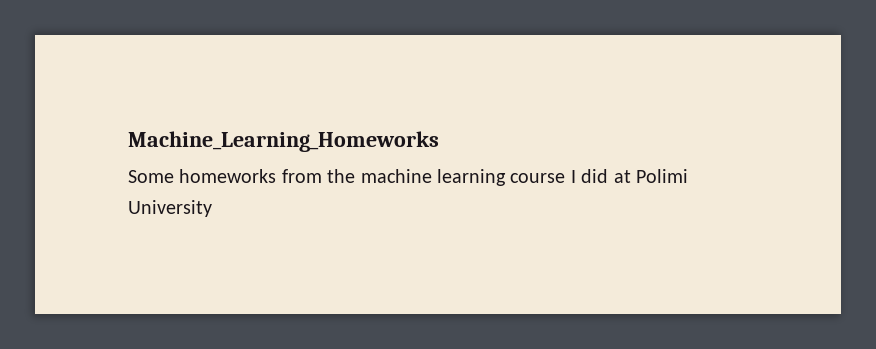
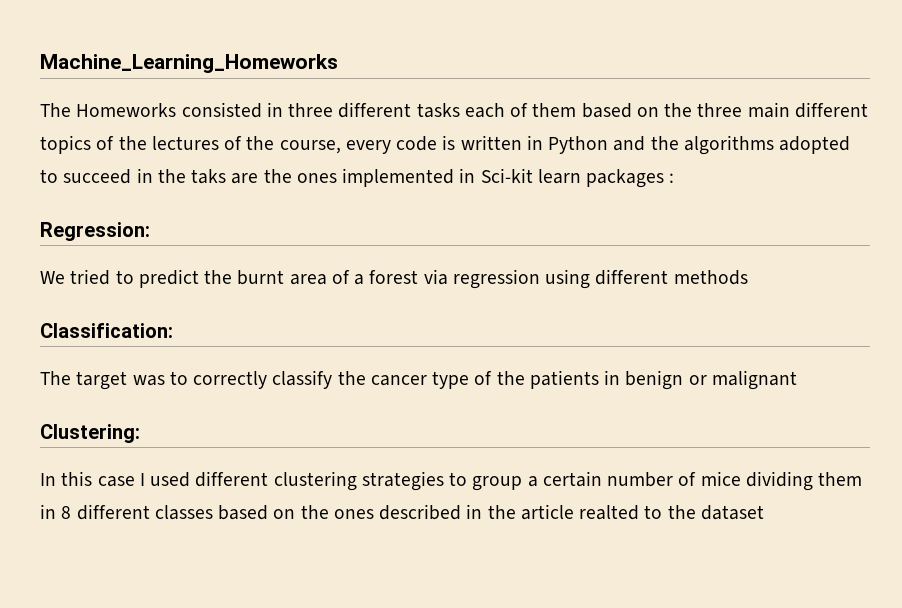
- Some homeworks from the machine learning course I did at Polimi University
+ The Homeworks consisted in three different tasks each of them based on the three main different topics of the lectures of the course, every code is written in Python and the algorithms adopted to succeed in the taks are the ones implemented in Sci-kit learn packages :
+ Regression:
+ We tried to predict the burnt area of a forest via regression using different methods
+ Classification:
+ The target was to correctly classify the cancer type of the patients in benign or malignant
+ Clustering:
+ In this case I used different clustering strategies to group a certain number of mice dividing them in 8 different classes based on the ones described in the article realted to the dataset

